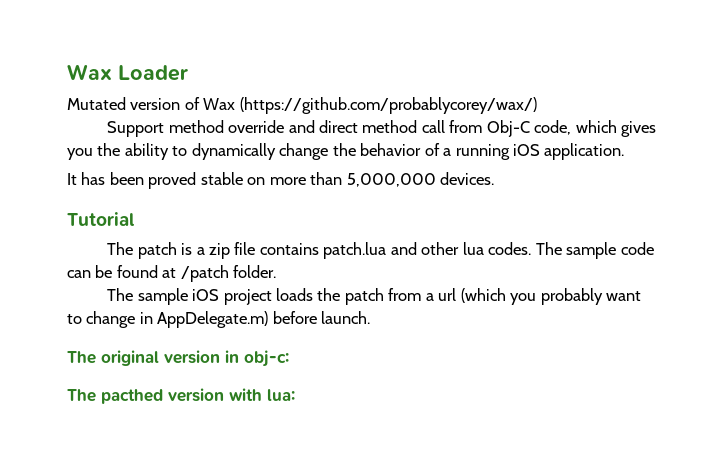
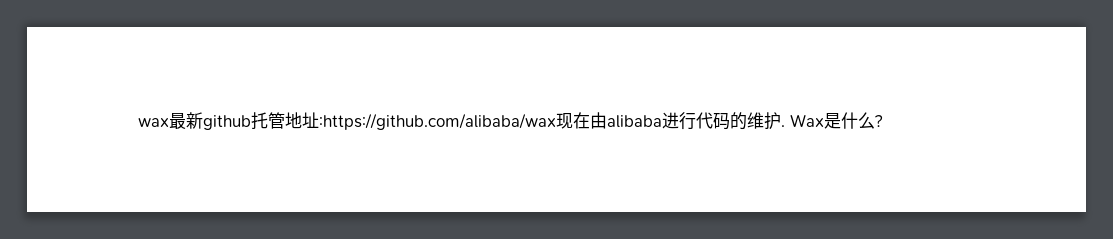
- Wax Loader
- Mutated version of Wax (https://github.com/probablycorey/wax/)
- Support method override and direct method call from Obj-C code, which gives you the ability to dynamically change the behavior of a running iOS application.
- It has been proved stable on more than 5,000,000 devices.
- Tutorial
- The patch is a zip file contains patch.lua and other lua codes. The sample code can be found at /patch folder.
- The sample iOS project loads the patch from a url (which you probably want to change in AppDelegate.m) before launch.
- The original version in obj-c:
- The pacthed version with lua:
+ wax最新github托管地址:https://github.com/alibaba/wax现在由alibaba进行代码的维护. Wax是什么?

